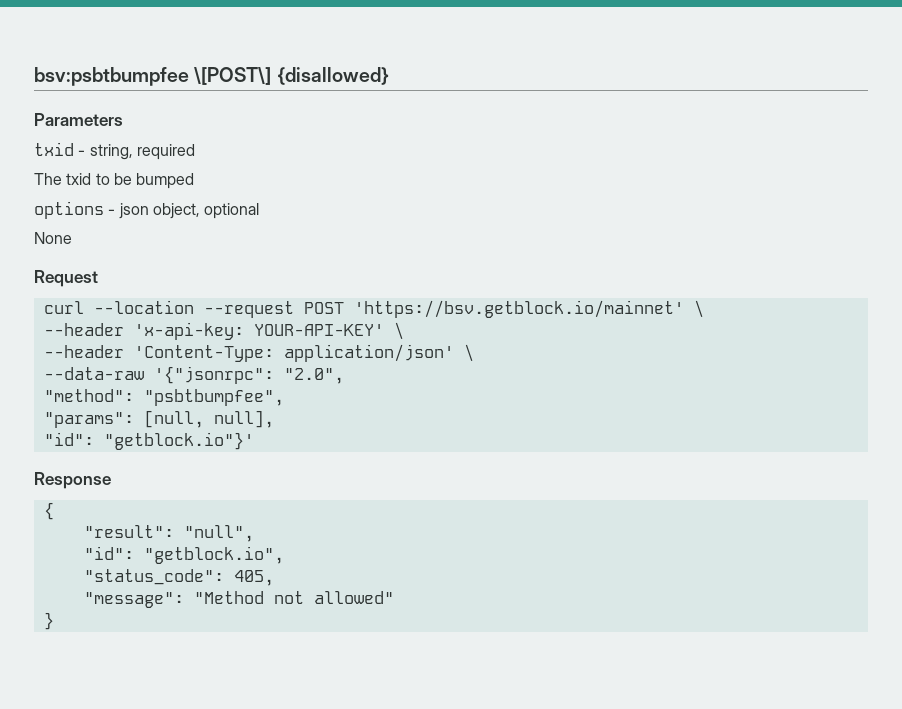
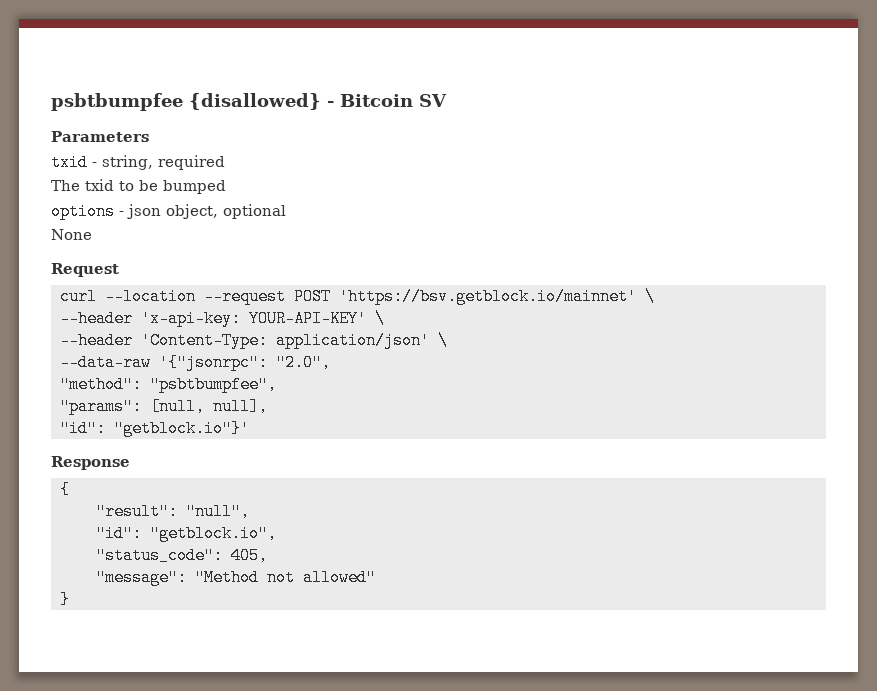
- bsv:psbtbumpfee \[POST\] {disallowed}
+ psbtbumpfee {disallowed} - Bitcoin SV

